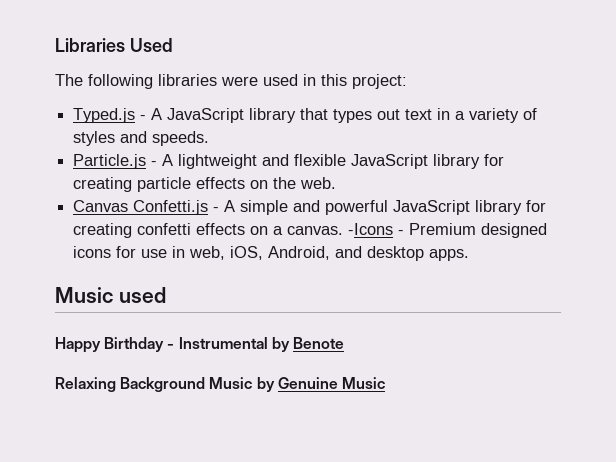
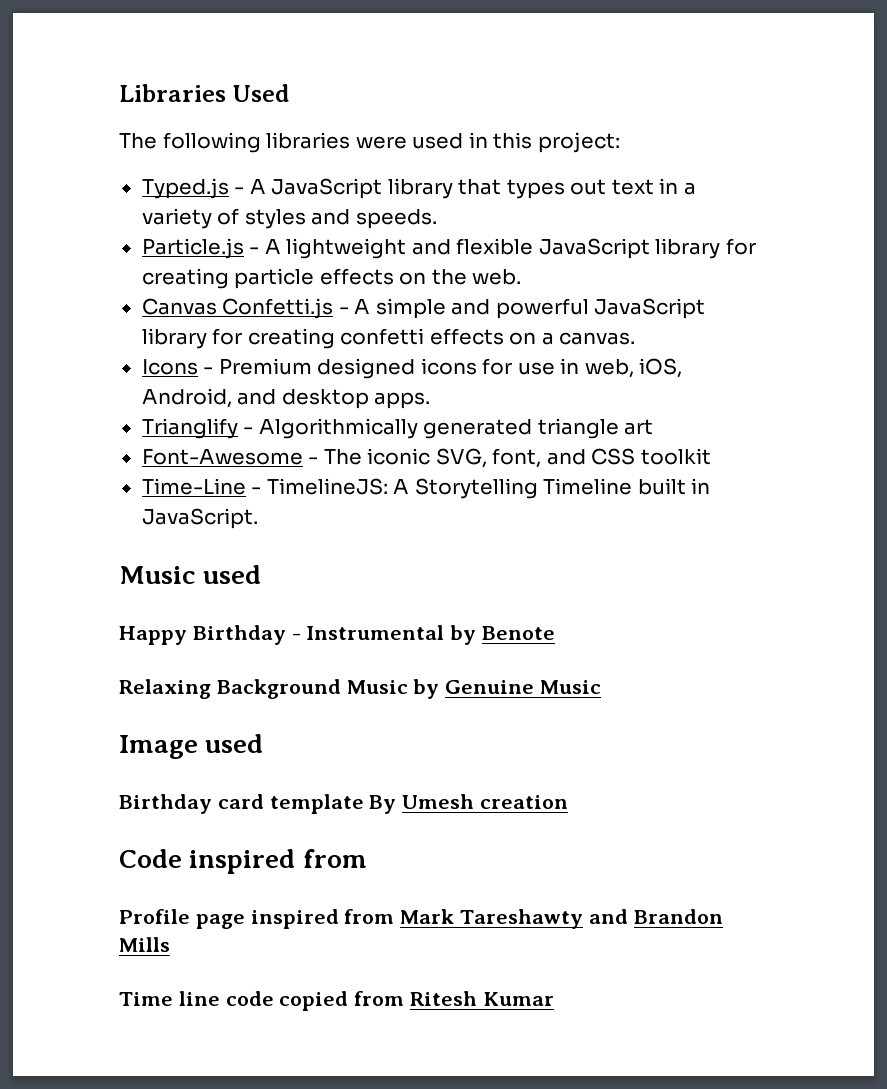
- Canvas Confetti.js - A simple and powerful JavaScript library for creating confetti effects on a canvas. -Icons - Premium designed icons for use in web, iOS, Android, and desktop apps.
+ Canvas Confetti.js - A simple and powerful JavaScript library for creating confetti effects on a canvas.
+ Icons - Premium designed icons for use in web, iOS, Android, and desktop apps.
+ Trianglify - Algorithmically generated triangle art
+ Font-Awesome - The iconic SVG, font, and CSS toolkit
+ Time-Line - TimelineJS: A Storytelling Timeline built in JavaScript.
+ Image used
+ Birthday card template By Umesh creation
+ Code inspired from
+ Profile page inspired from Mark Tareshawty and Brandon Mills
+ Time line code copied from Ritesh Kumar

